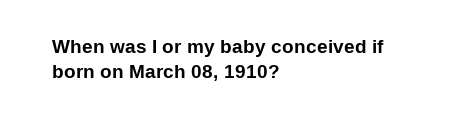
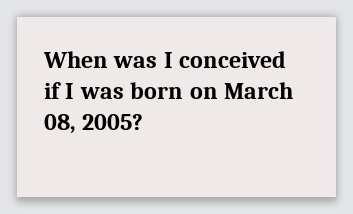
- When was I or my baby conceived if born on March 08, 1910?
+ When was I conceived if I was born on March 08, 2005?

